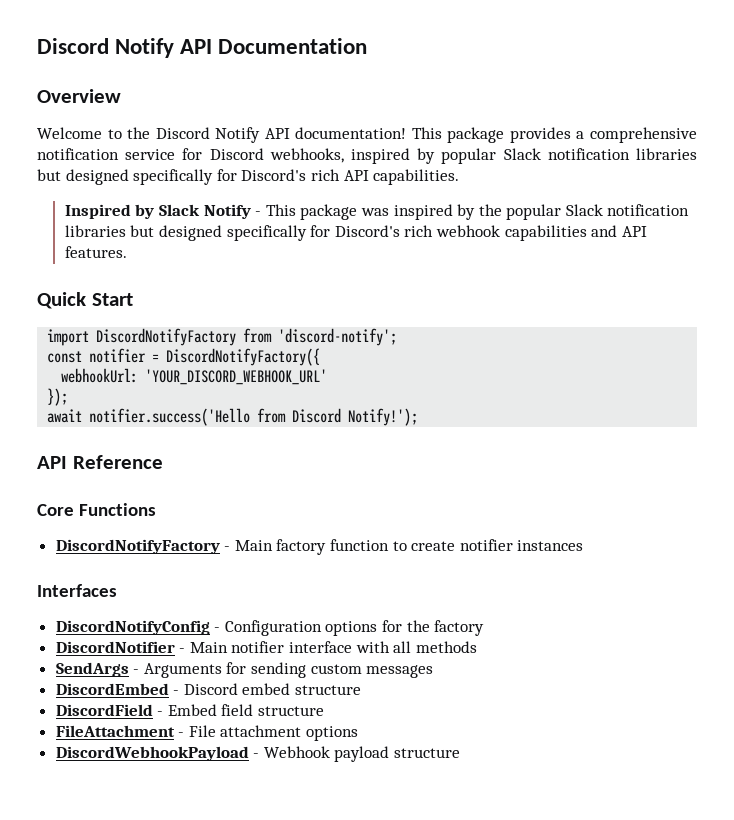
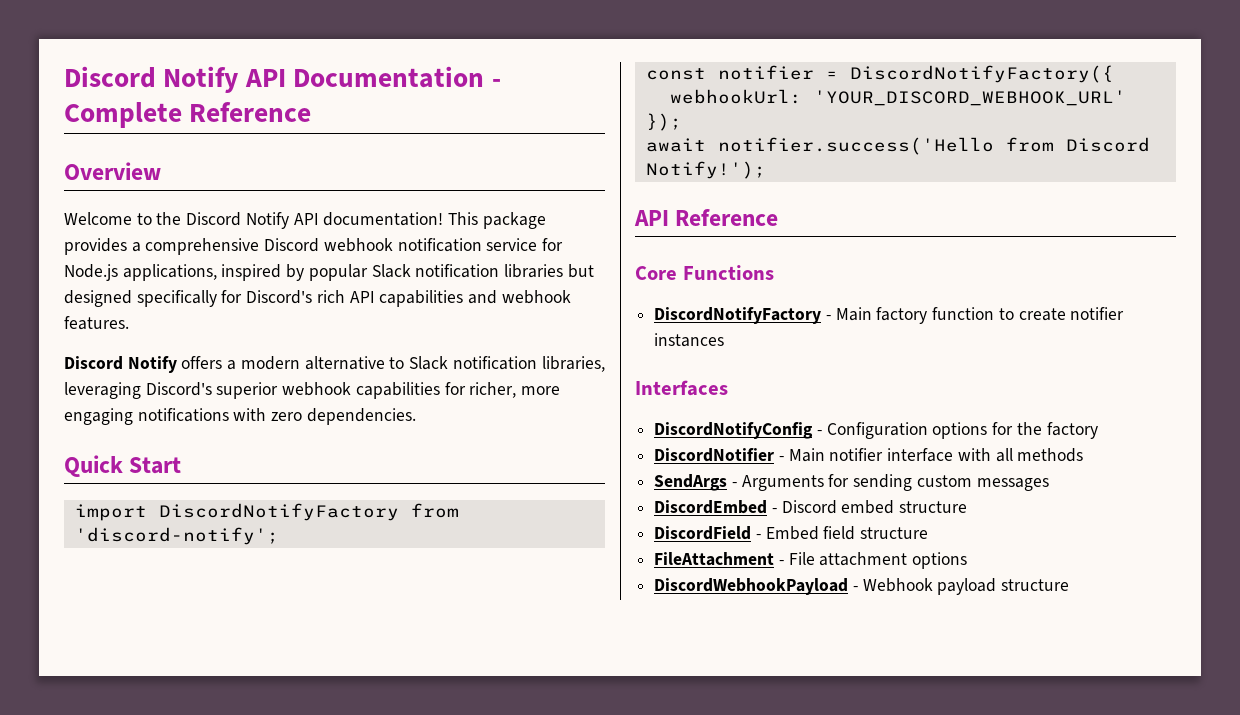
- Discord Notify API Documentation
+ Discord Notify API Documentation - Complete Reference
- This package provides a comprehensive notification service for Discord webhooks, inspired by popular Slack notification libraries but designed specifically for Discord's rich API capabilities.
- Inspired by Slack Notify - This package was inspired by the popular Slack notification libraries but designed specifically for Discord's rich webhook capabilities and API features.
+ This package provides a comprehensive Discord webhook notification service for Node.js applications, inspired by popular Slack notification libraries but designed specifically for Discord's rich API capabilities and webhook features.
+ Discord Notify offers a modern alternative to Slack notification libraries, leveraging Discord's superior webhook capabilities for richer, more engaging notifications with zero dependencies.

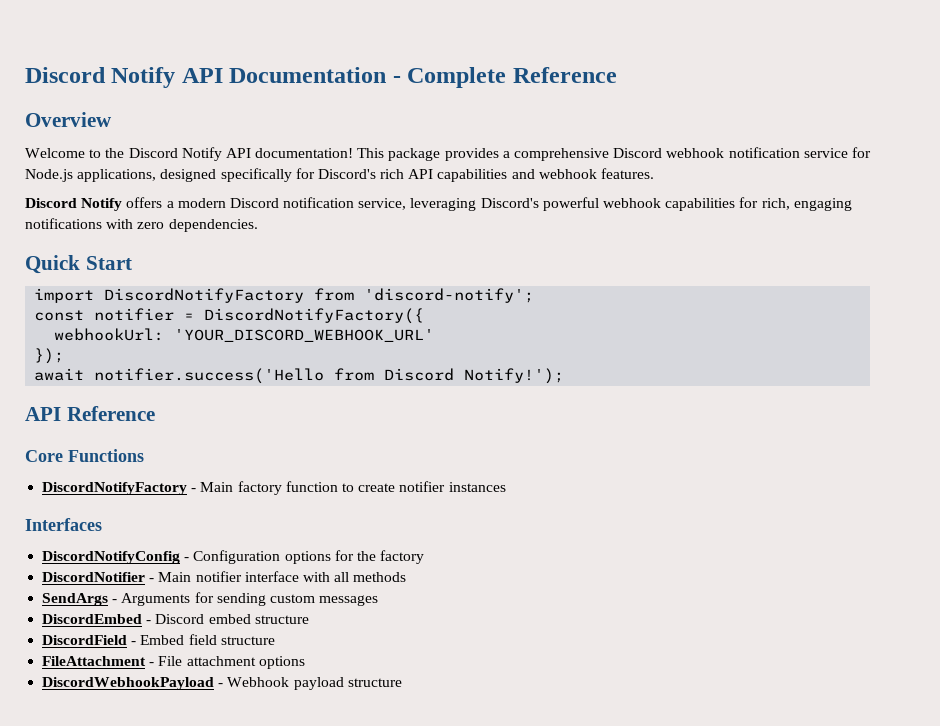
- This package provides a comprehensive Discord webhook notification service for Node.js applications, inspired by popular Slack notification libraries but designed specifically for Discord's rich API capabilities and webhook features.
+ This package provides a comprehensive Discord webhook notification service for Node.js applications, designed specifically for Discord's rich API capabilities and webhook features.
- Discord Notify offers a modern alternative to Slack notification libraries, leveraging Discord's superior webhook capabilities for richer, more engaging notifications with zero dependencies.
+ Discord Notify offers a modern Discord notification service, leveraging Discord's powerful webhook capabilities for rich, engaging notifications with zero dependencies.

